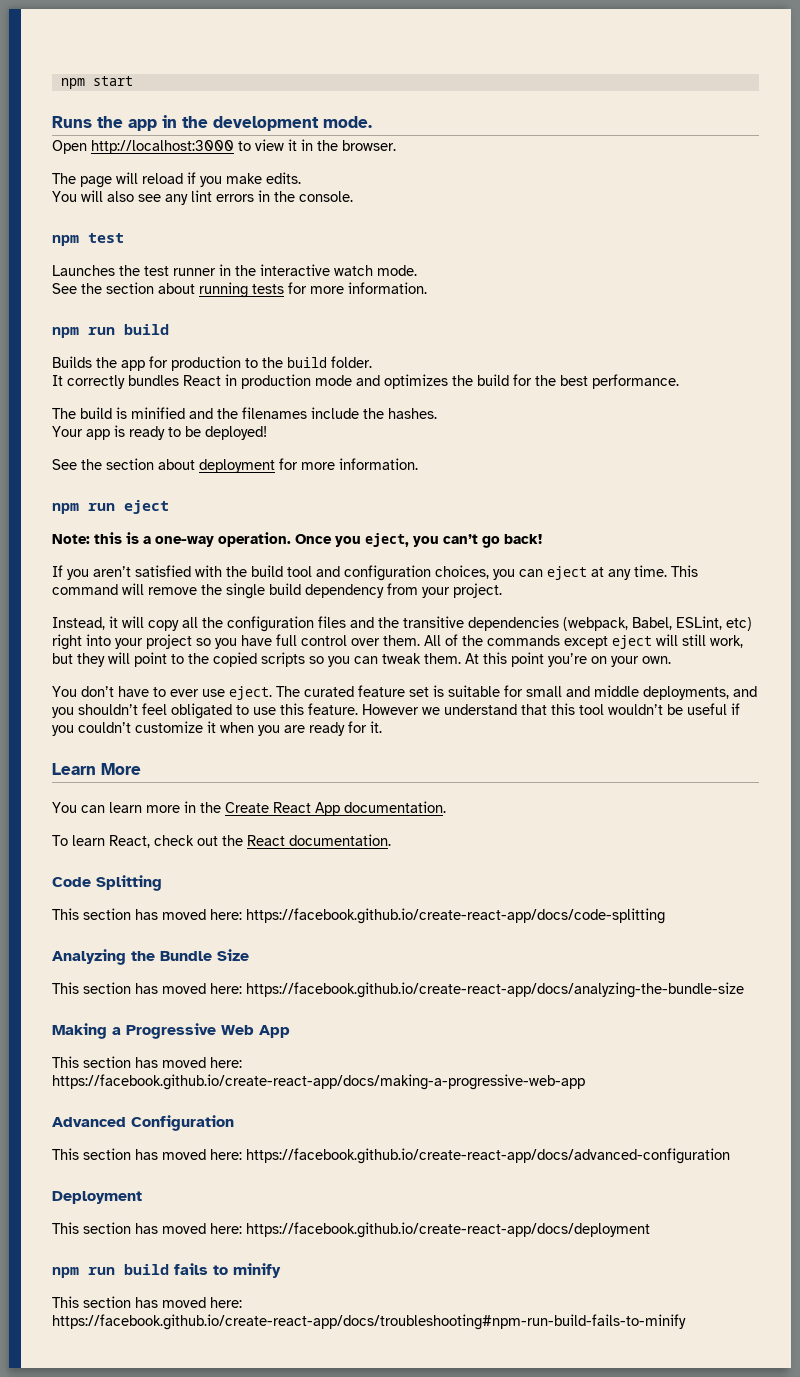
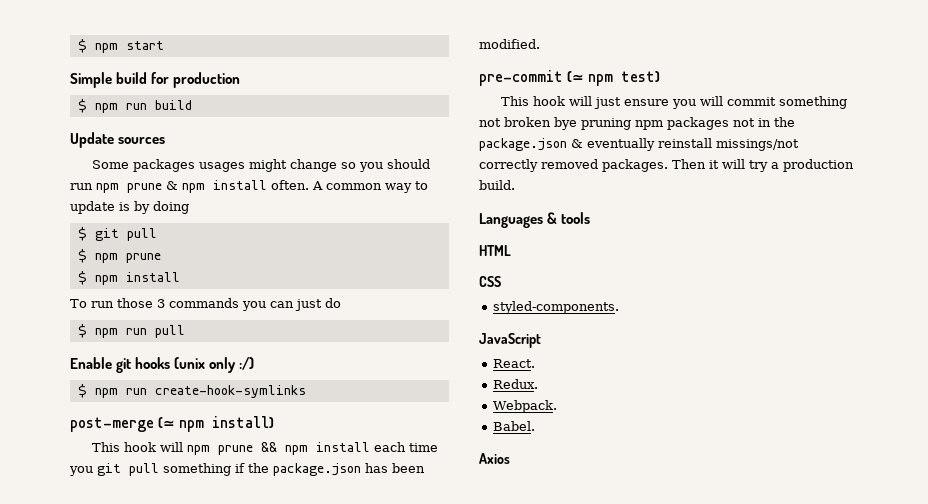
- npm start
+ $ npm start
- Runs the app in the development mode.
- Open http://localhost:3000 to view it in the browser.
- The page will reload if you make edits.
- You will also see any lint errors in the console.
- npm test
- Launches the test runner in the interactive watch mode.
- See the section about running tests for more information.
- npm run build
- Builds the app for production to the build folder.
- It correctly bundles React in production mode and optimizes the build for the best performance.
- The build is minified and the filenames include the hashes.
- Your app is ready to be deployed!
- See the section about deployment for more information.
- npm run eject
- Note: this is a one-way operation. Once you eject, you can’t go back!
- If you aren’t satisfied with the build tool and configuration choices, you can eject at any time. This command will remove the single build dependency from your project.
- Instead, it will copy all the configuration files and the transitive dependencies (webpack, Babel, ESLint, etc) right into your project so you have full control over them. All of the commands except eject will still work, but they will point to the copied scripts so you can tweak them. At this point you’re on your own.
- You don’t have to ever use eject. The curated feature set is suitable for small and middle deployments, and you shouldn’t feel obligated to use this feature. However we understand that this tool wouldn’t be useful if you couldn’t customize it when you are ready for it.
- Learn More
- You can learn more in the Create React App documentation.
- To learn React, check out the React documentation.
- Code Splitting
- This section has moved here: https://facebook.github.io/create-react-app/docs/code-splitting
- Analyzing the Bundle Size
- This section has moved here: https://facebook.github.io/create-react-app/docs/analyzing-the-bundle-size
- Making a Progressive Web App
- This section has moved here: https://facebook.github.io/create-react-app/docs/making-a-progressive-web-app
- Advanced Configuration
- This section has moved here: https://facebook.github.io/create-react-app/docs/advanced-configuration
- Deployment
- This section has moved here: https://facebook.github.io/create-react-app/docs/deployment
- npm run build fails to minify
- This section has moved here: https://facebook.github.io/create-react-app/docs/troubleshooting#npm-run-build-fails-to-minify
+ Simple build for production
+ $ npm run build
+ Update sources
+ Some packages usages might change so you should run npm prune & npm install often. A common way to update is by doing
+ $ git pull
+ $ npm prune
+ $ npm install
+ To run those 3 commands you can just do
+ $ npm run pull
+ Enable git hooks (unix only :/)
+ $ npm run create-hook-symlinks
+ post-merge (≃ npm install)
+ This hook will npm prune && npm install each time you git pull something if the package.json has been modified.
+ pre-commit (≃ npm test)
+ This hook will just ensure you will commit something not broken bye pruning npm packages not in the package.json & eventually reinstall missings/not correctly removed packages. Then it will try a production build.
+ Languages & tools
+ HTML
+ CSS
+ styled-components.
+ JavaScript
+ React.
+ Redux.
+ Webpack.
+ Babel.
+ Axios

